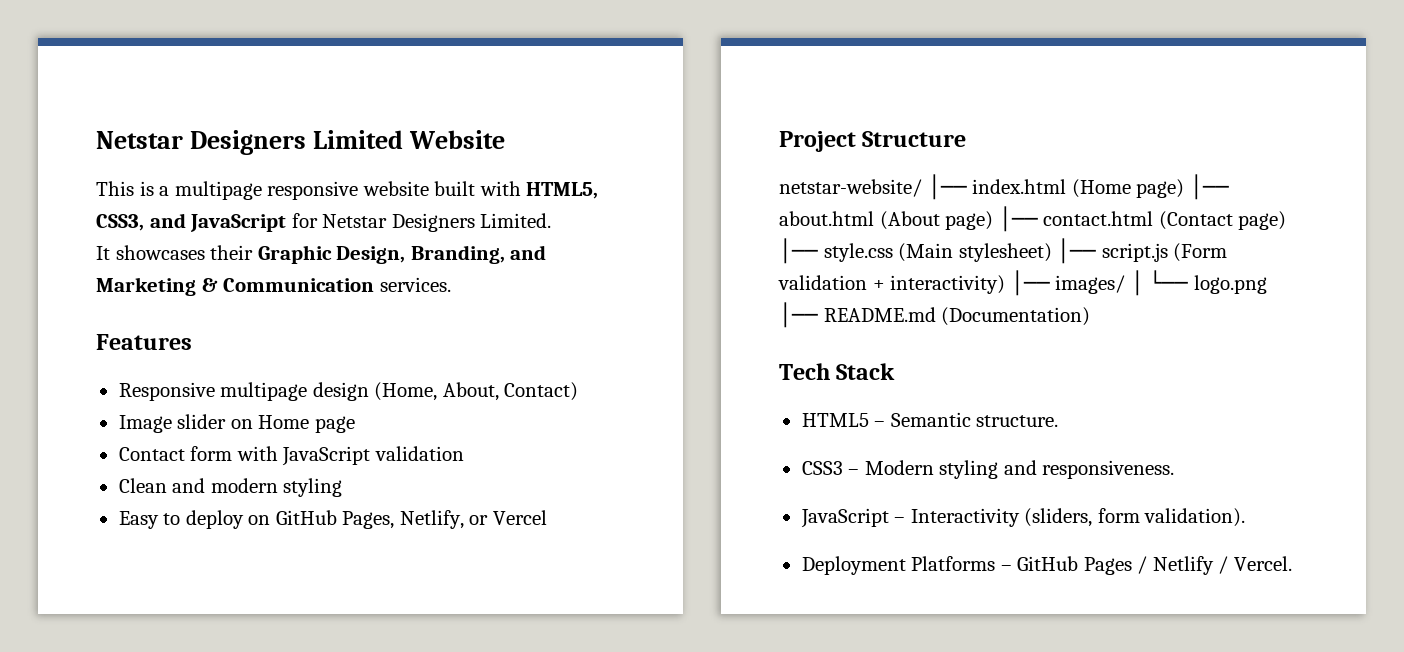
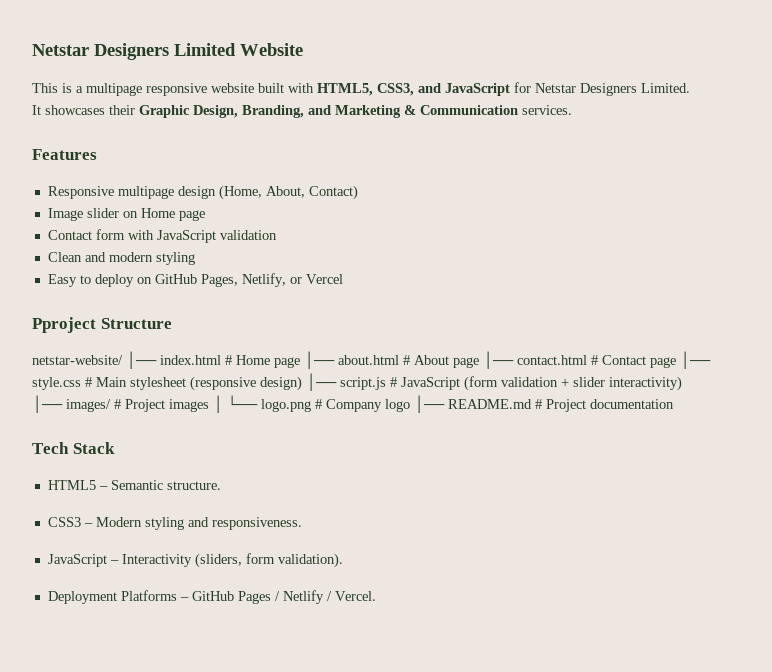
- Project Structure
+ Pproject Structure
- netstar-website/ │── index.html (Home page) │── about.html (About page) │── contact.html (Contact page) │── style.css (Main stylesheet) │── script.js (Form validation + interactivity) │── images/ │ └── logo.png │── README.md (Documentation)
+ netstar-website/ │── index.html # Home page │── about.html # About page │── contact.html # Contact page │── style.css # Main stylesheet (responsive design) │── script.js # JavaScript (form validation + slider interactivity) │── images/ # Project images │ └── logo.png # Company logo │── README.md # Project documentation

